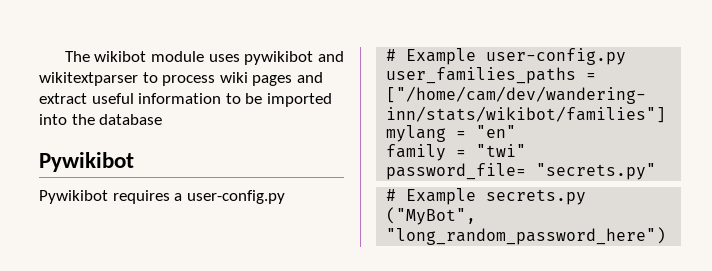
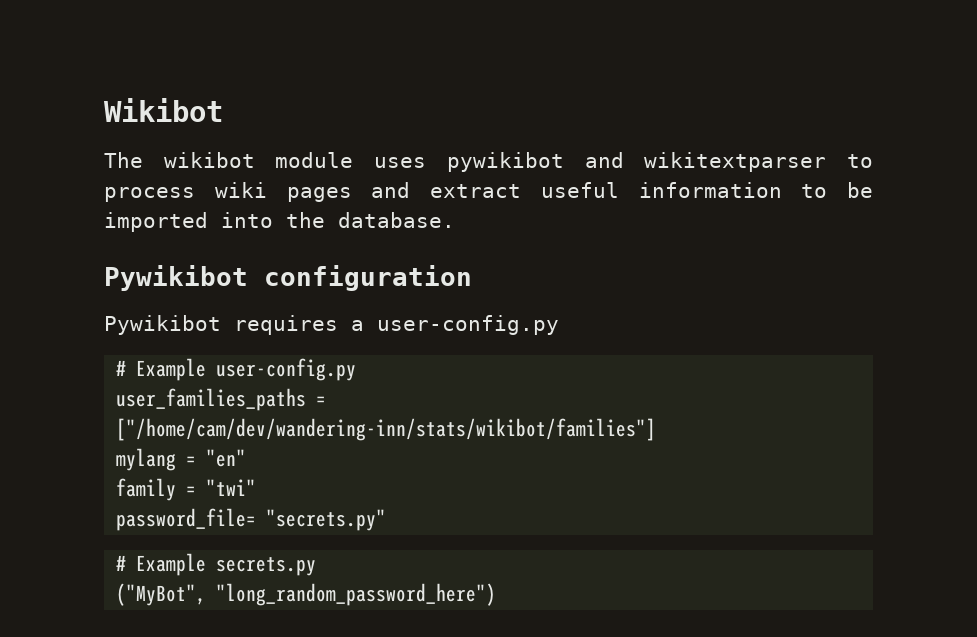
+ Wikibot
- The wikibot module uses pywikibot and wikitextparser to process wiki pages and extract useful information to be imported into the database
- Pywikibot
+ The wikibot module uses pywikibot and wikitextparser to process wiki pages and extract useful information to be imported into the database.
+ Pywikibot configuration

